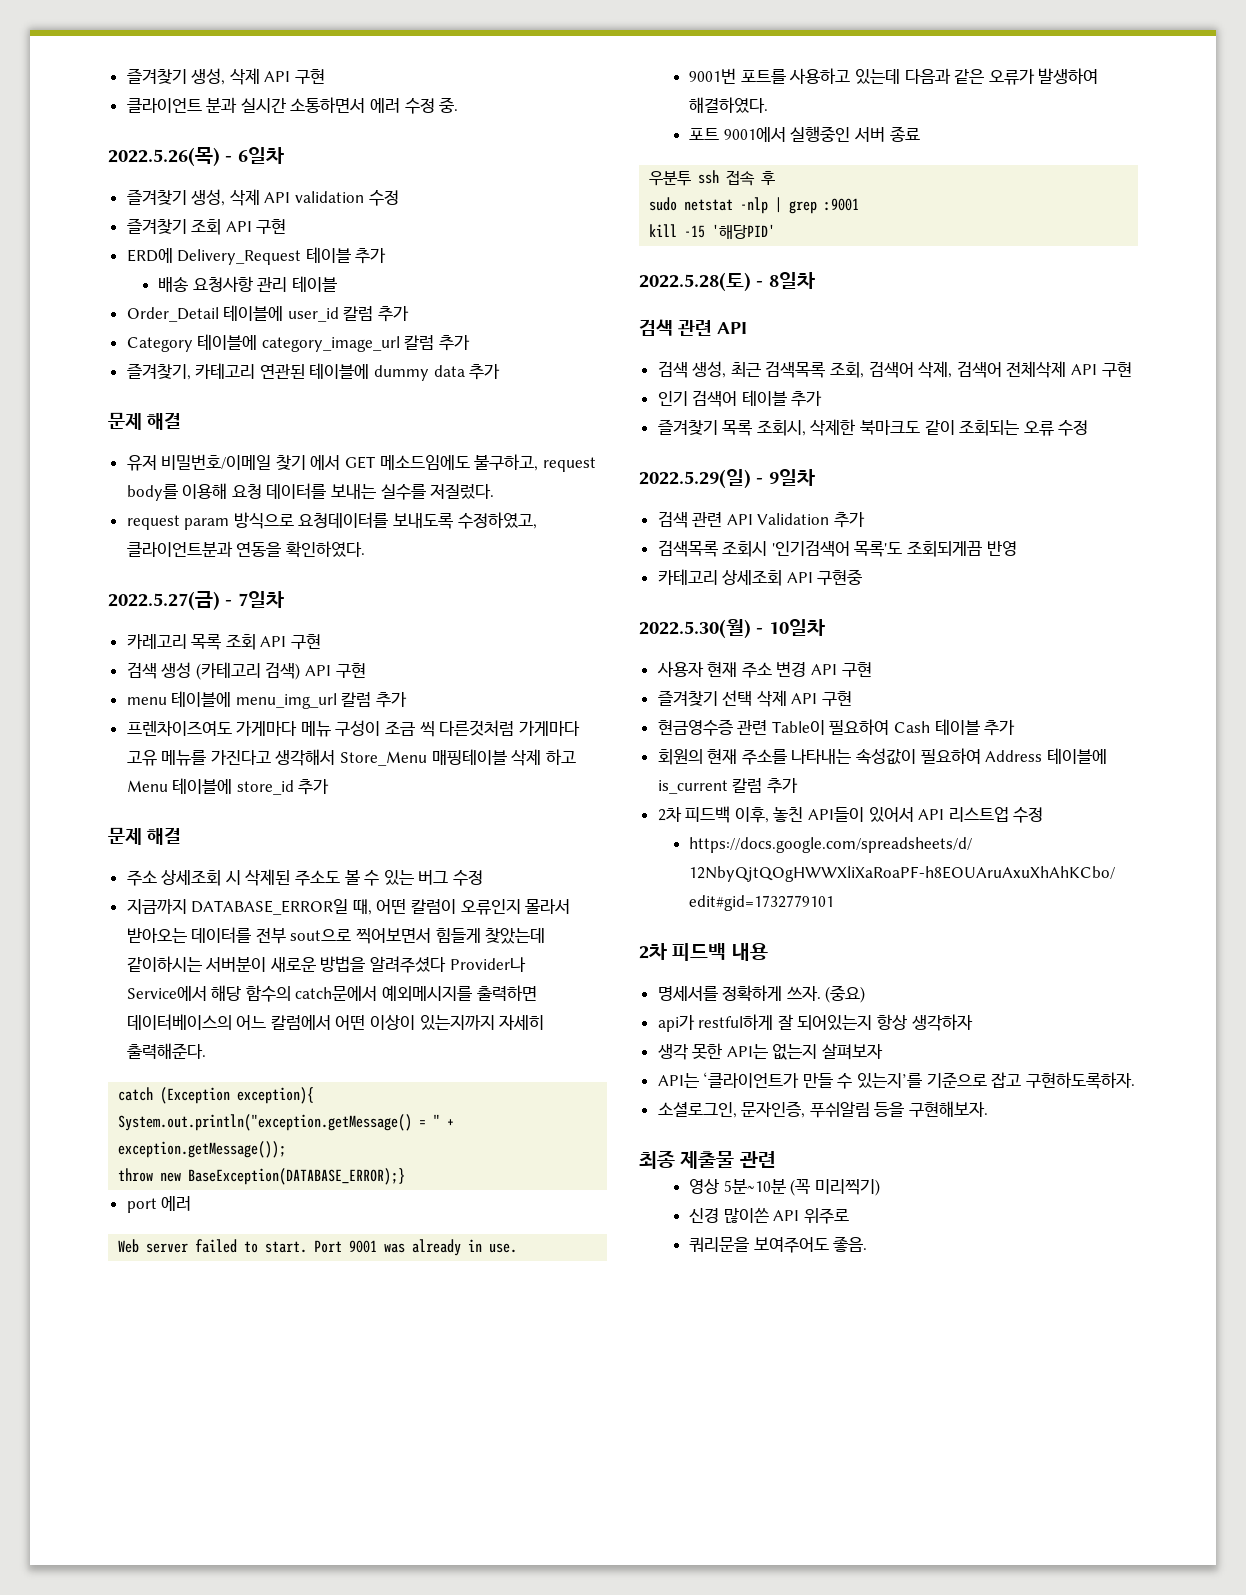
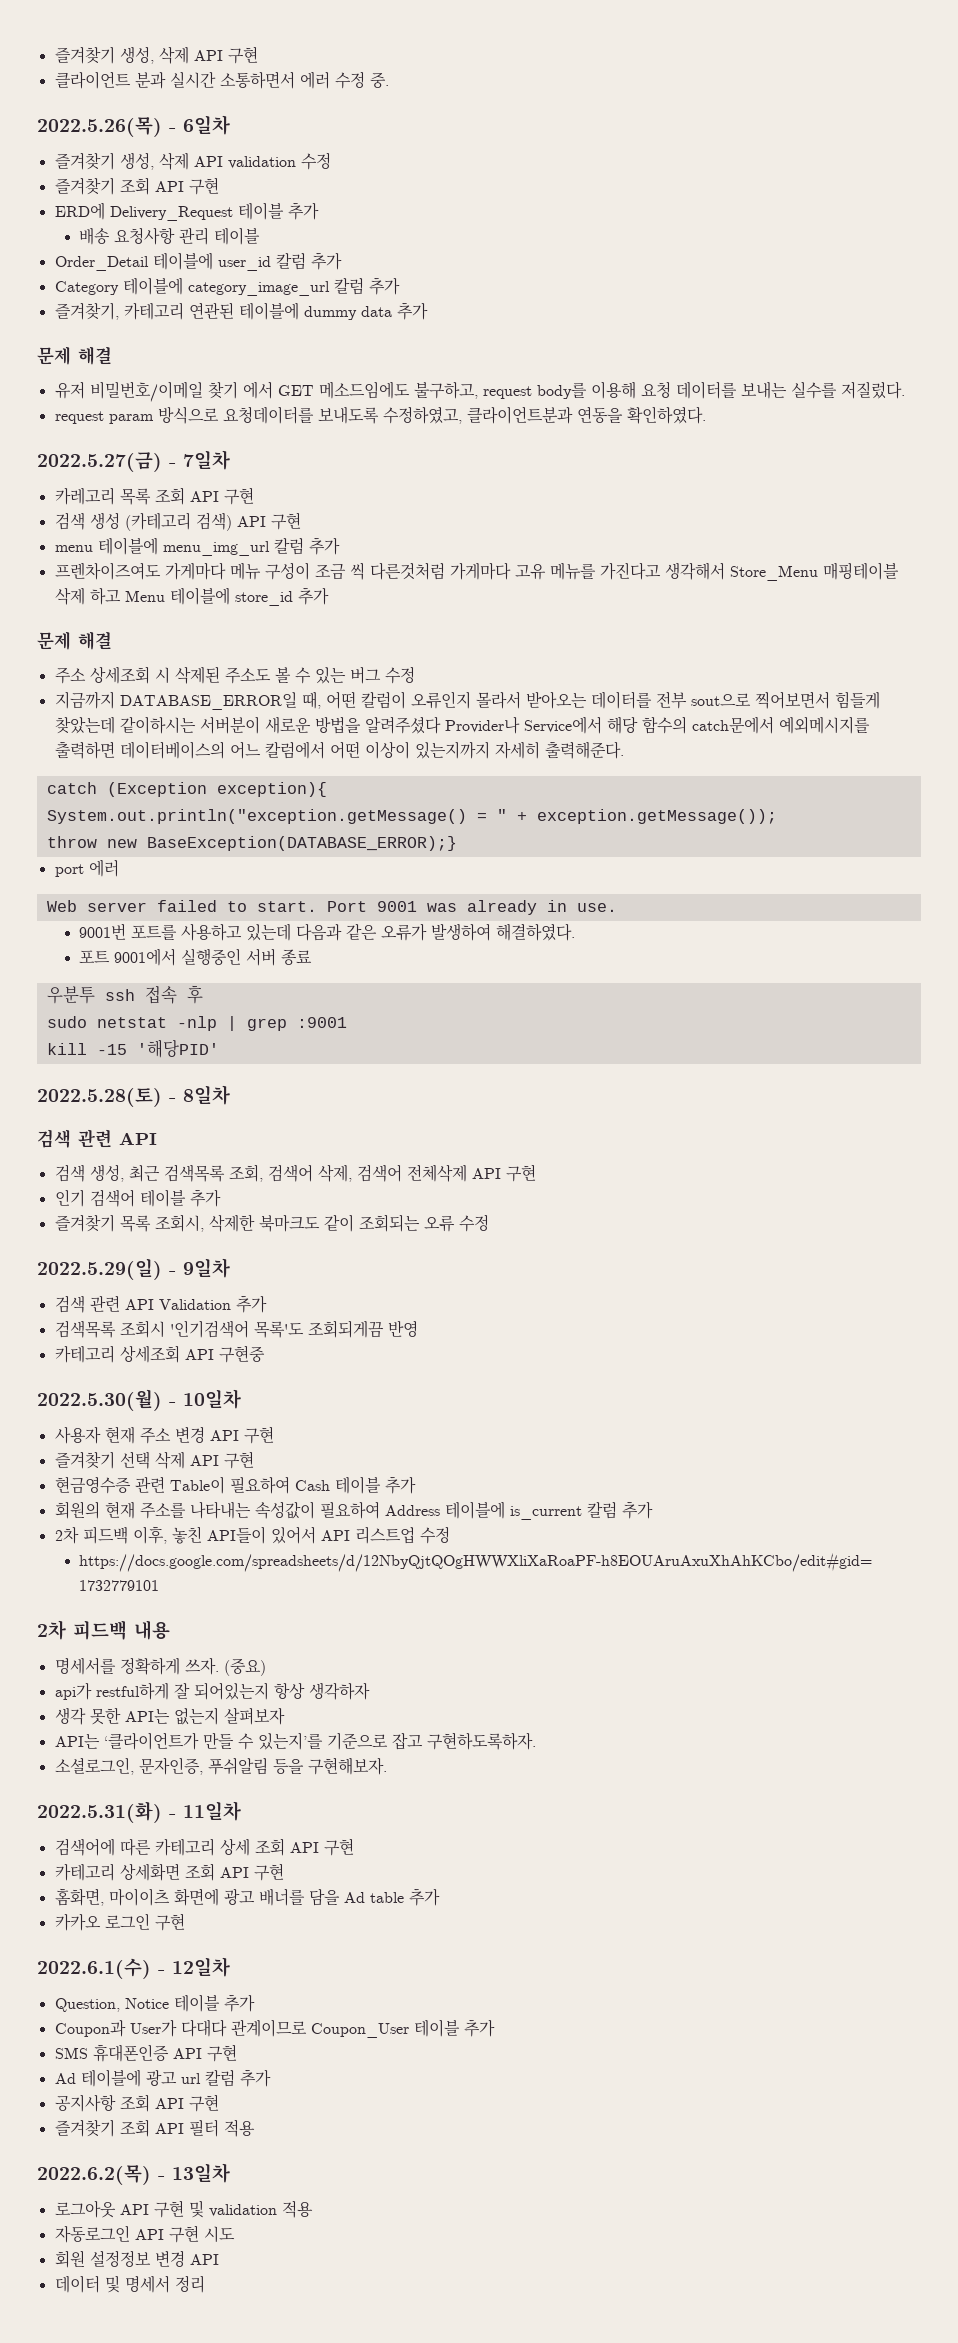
- 최종 제출물 관련
- 영상 5분~10분 (꼭 미리찍기)
- 신경 많이쓴 API 위주로
- 쿼리문을 보여주어도 좋음.
+ 2022.5.31(화) - 11일차
+ 검색어에 따른 카테고리 상세 조회 API 구현
+ 카테고리 상세화면 조회 API 구현
+ 홈화면, 마이이츠 화면에 광고 배너를 담을 Ad table 추가
+ 카카오 로그인 구현
+ 2022.6.1(수) - 12일차
+ Question, Notice 테이블 추가
+ Coupon과 User가 다대다 관계이므로 Coupon_User 테이블 추가
+ SMS 휴대폰인증 API 구현
+ Ad 테이블에 광고 url 칼럼 추가
+ 공지사항 조회 API 구현
+ 즐겨찾기 조회 API 필터 적용
+ 2022.6.2(목) - 13일차
+ 로그아웃 API 구현 및 validation 적용
+ 자동로그인 API 구현 시도
+ 회원 설정정보 변경 API
+ 데이터 및 명세서 정리

